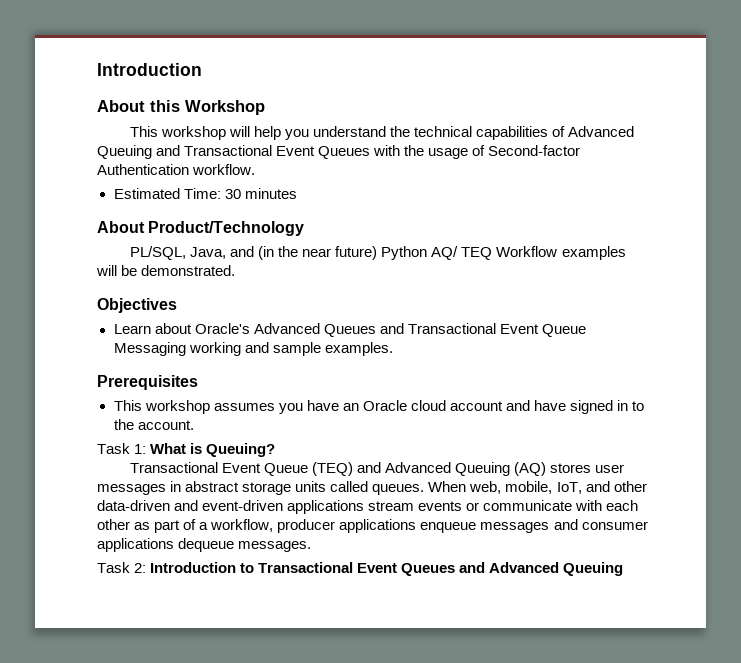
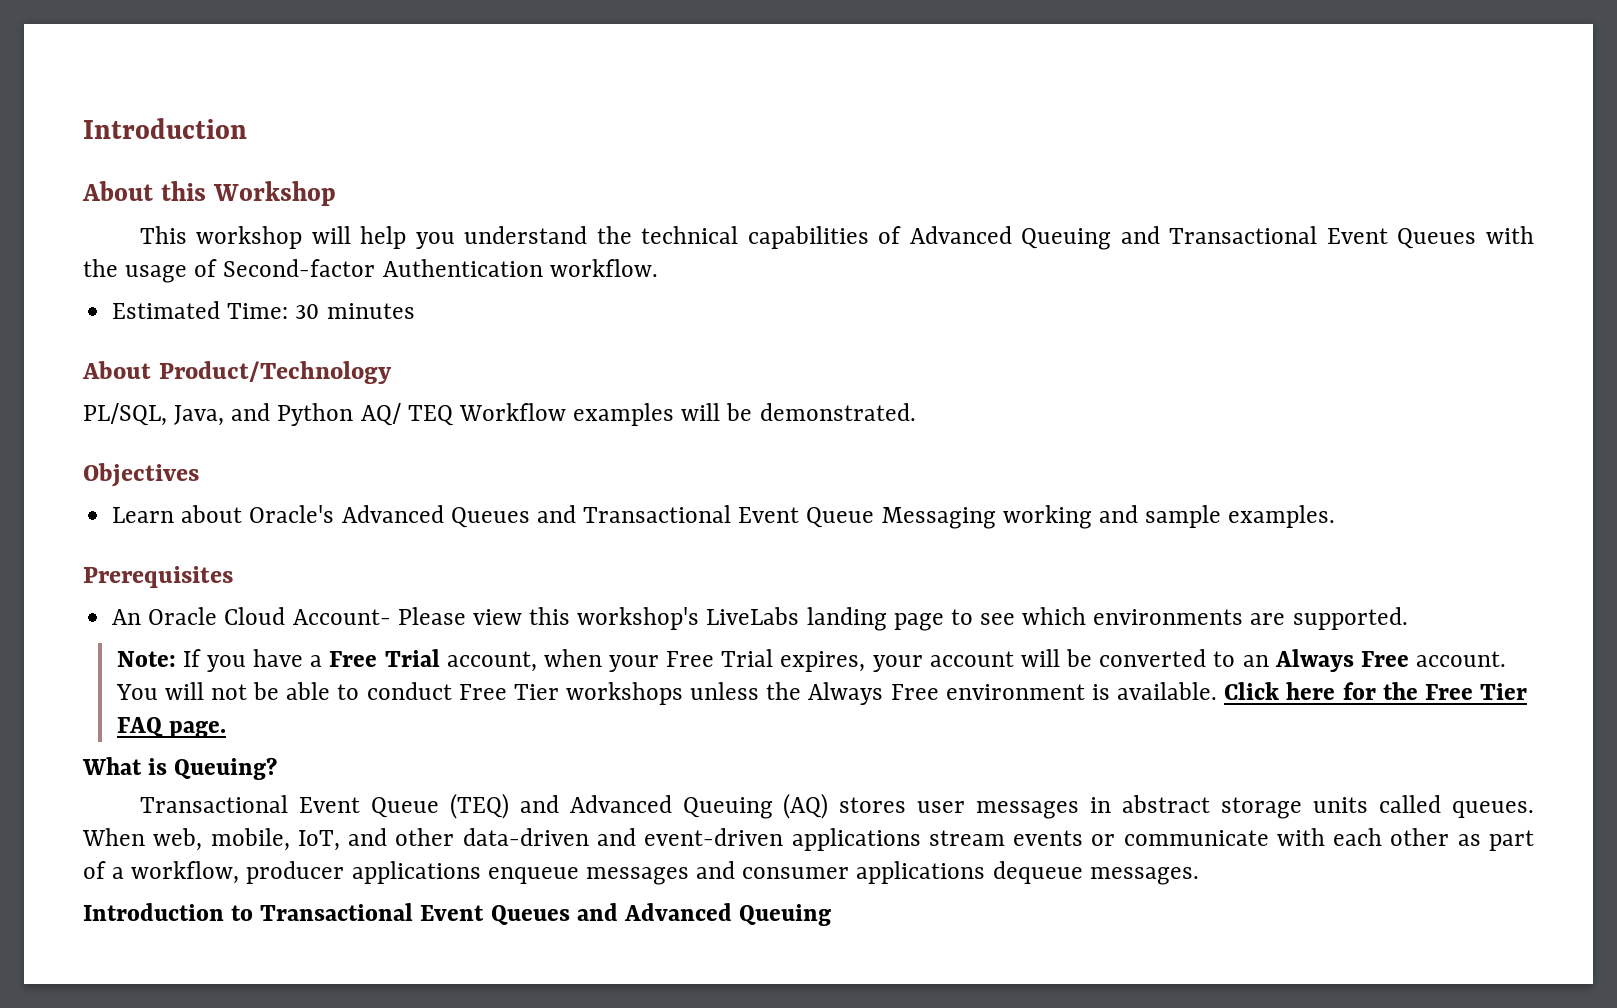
- PL/SQL, Java, and (in the near future) Python AQ/ TEQ Workflow examples will be demonstrated.
+ PL/SQL, Java, and Python AQ/ TEQ Workflow examples will be demonstrated.
- This workshop assumes you have an Oracle cloud account and have signed in to the account.
- Task 1: What is Queuing?
+ An Oracle Cloud Account- Please view this workshop's LiveLabs landing page to see which environments are supported.
+ Note: If you have a Free Trial account, when your Free Trial expires, your account will be converted to an Always Free account. You will not be able to conduct Free Tier workshops unless the Always Free environment is available. Click here for the Free Tier FAQ page.
+ What is Queuing?
- Task 2: Introduction to Transactional Event Queues and Advanced Queuing
+ Introduction to Transactional Event Queues and Advanced Queuing

